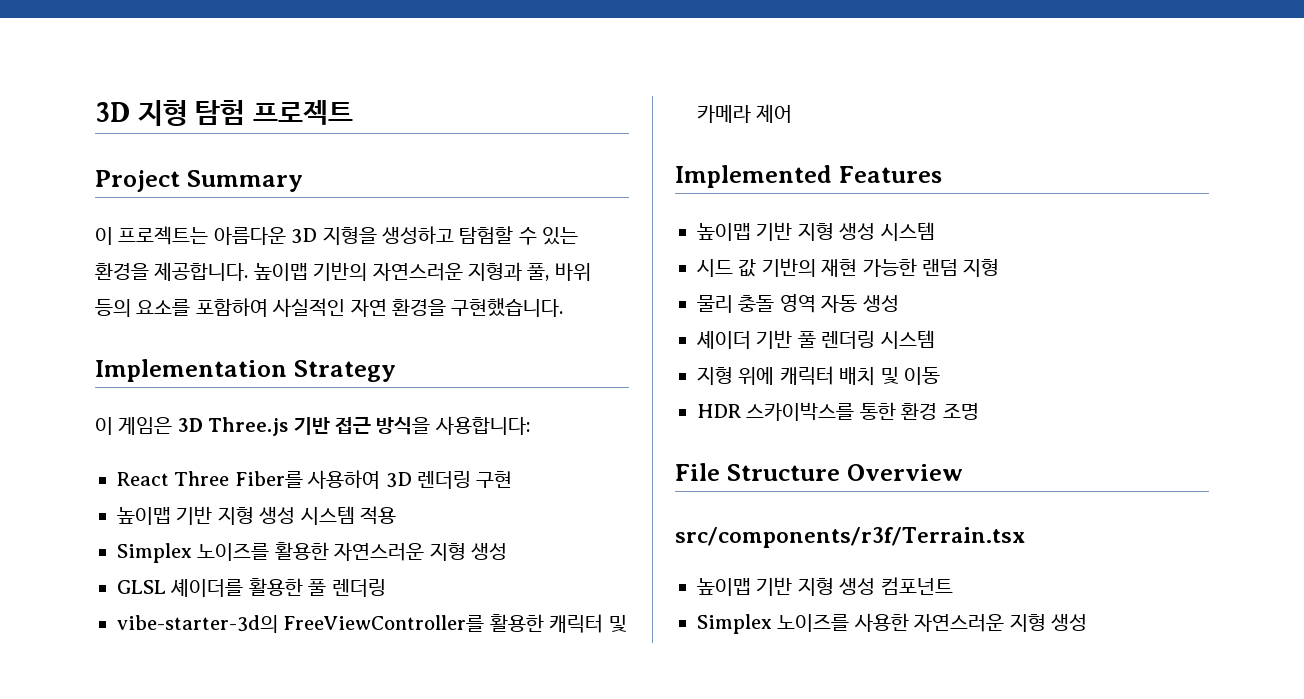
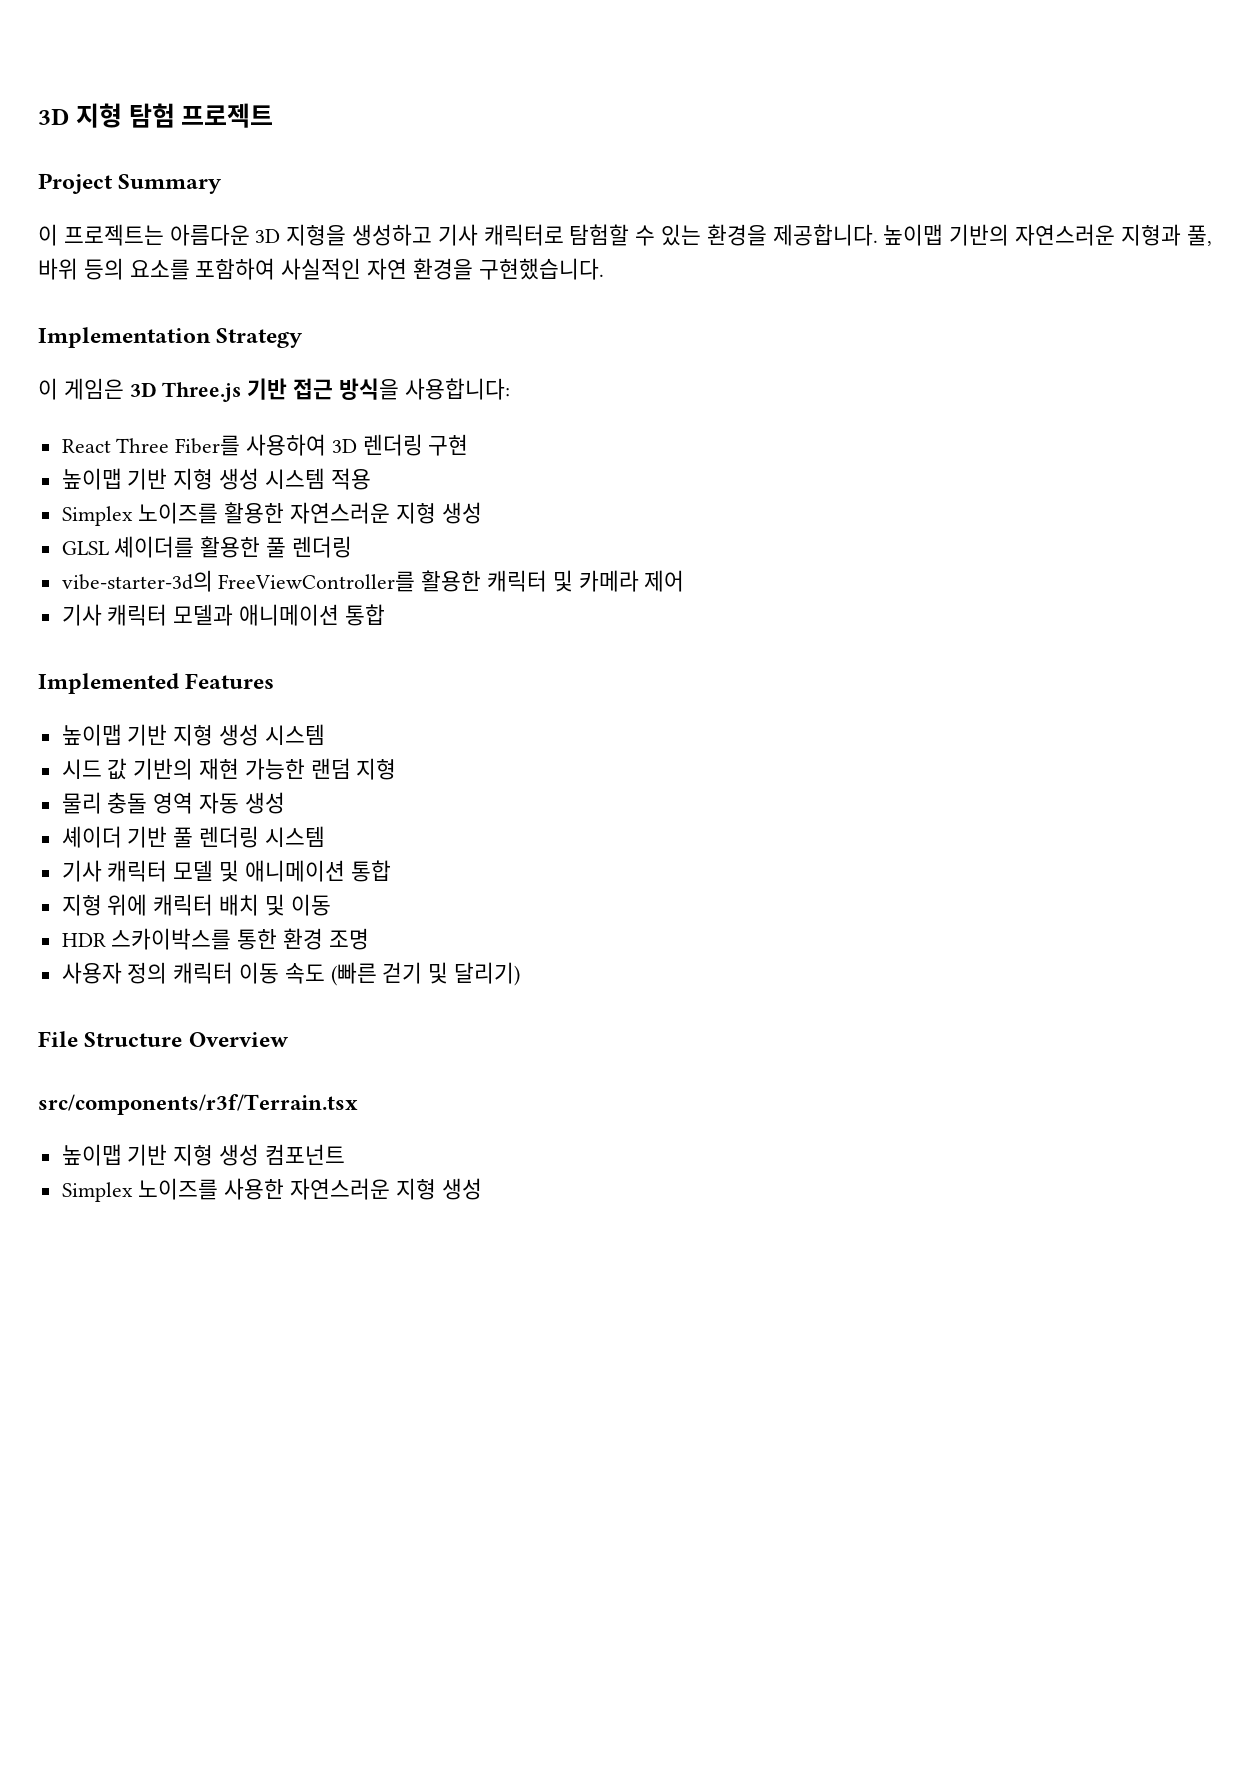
- 이 프로젝트는 아름다운 3D 지형을 생성하고 탐험할 수 있는 환경을 제공합니다.
+ 이 프로젝트는 아름다운 3D 지형을 생성하고 기사 캐릭터로 탐험할 수 있는 환경을 제공합니다.
+ 기사 캐릭터 모델과 애니메이션 통합
+ 기사 캐릭터 모델 및 애니메이션 통합
+ 사용자 정의 캐릭터 이동 속도 (빠른 걷기 및 달리기)

